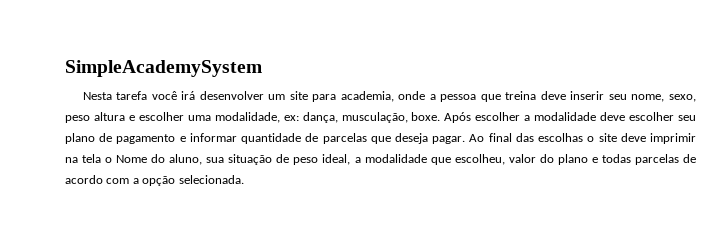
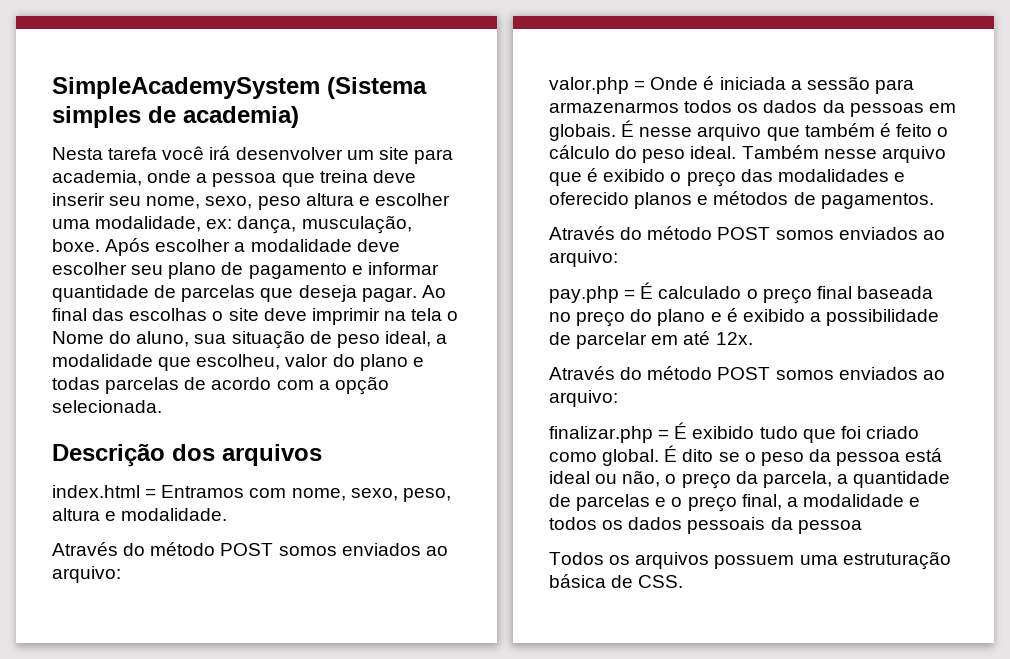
- SimpleAcademySystem
+ SimpleAcademySystem (Sistema simples de academia)
+ Descrição dos arquivos
+ index.html = Entramos com nome, sexo, peso, altura e modalidade.
+ Através do método POST somos enviados ao arquivo:
+ valor.php = Onde é iniciada a sessão para armazenarmos todos os dados da pessoas em globais. É nesse arquivo que também é feito o cálculo do peso ideal. Também nesse arquivo que é exibido o preço das modalidades e oferecido planos e métodos de pagamentos.
+ Através do método POST somos enviados ao arquivo:
+ pay.php = É calculado o preço final baseada no preço do plano e é exibido a possibilidade de parcelar em até 12x.
+ Através do método POST somos enviados ao arquivo:
+ finalizar.php = É exibido tudo que foi criado como global. É dito se o peso da pessoa está ideal ou não, o preço da parcela, a quantidade de parcelas e o preço final, a modalidade e todos os dados pessoais da pessoa
+ Todos os arquivos possuem uma estruturação básica de CSS.

